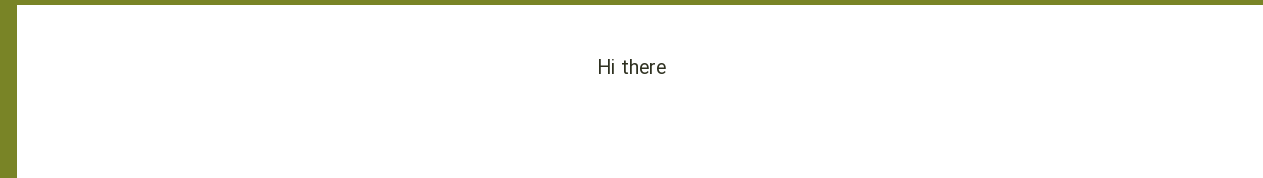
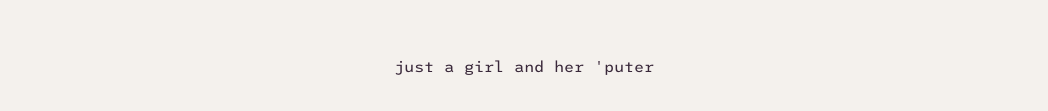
- Hi there
+ just a girl and her 'puter

